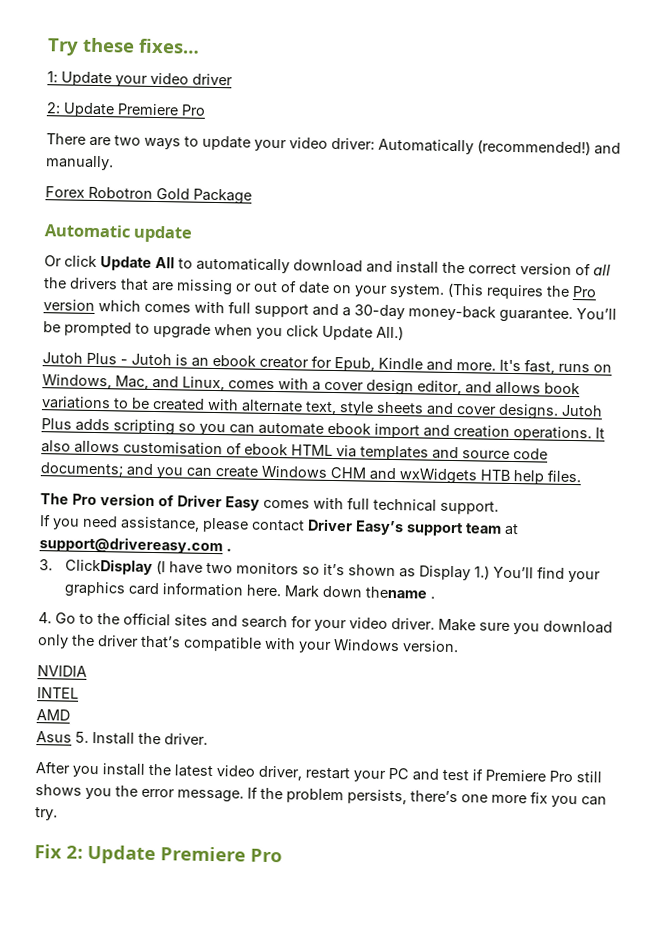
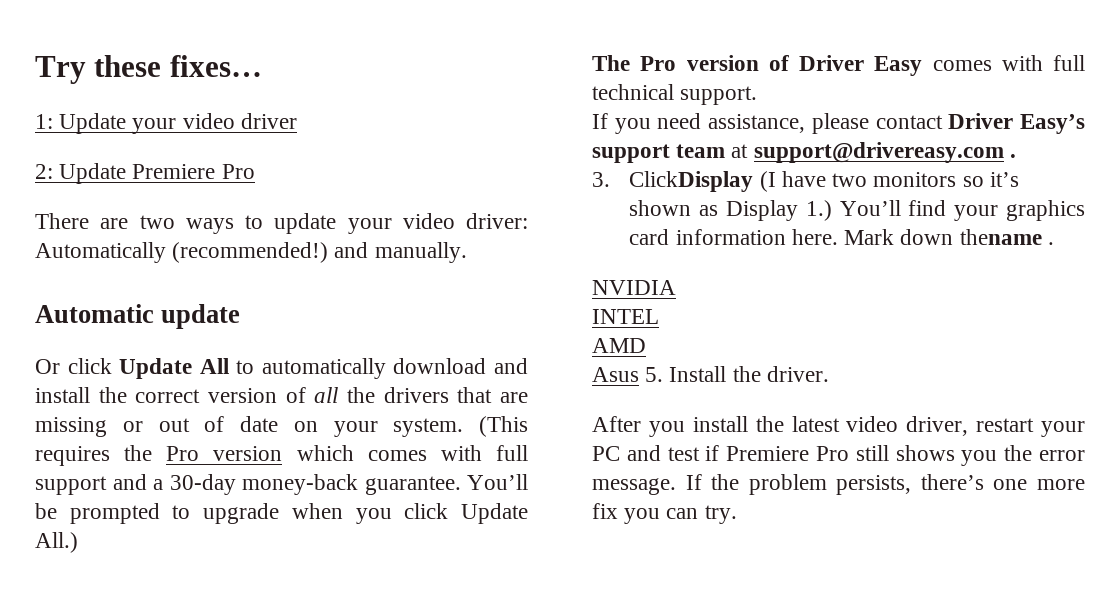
- Forex Robotron Gold Package
- Jutoh Plus - Jutoh is an ebook creator for Epub, Kindle and more. It's fast, runs on Windows, Mac, and Linux, comes with a cover design editor, and allows book variations to be created with alternate text, style sheets and cover designs. Jutoh Plus adds scripting so you can automate ebook import and creation operations. It also allows customisation of ebook HTML via templates and source code documents; and you can create Windows CHM and wxWidgets HTB help files.
- 4. Go to the official sites and search for your video driver. Make sure you download only the driver that’s compatible with your Windows version.
- Fix 2: Update Premiere Pro

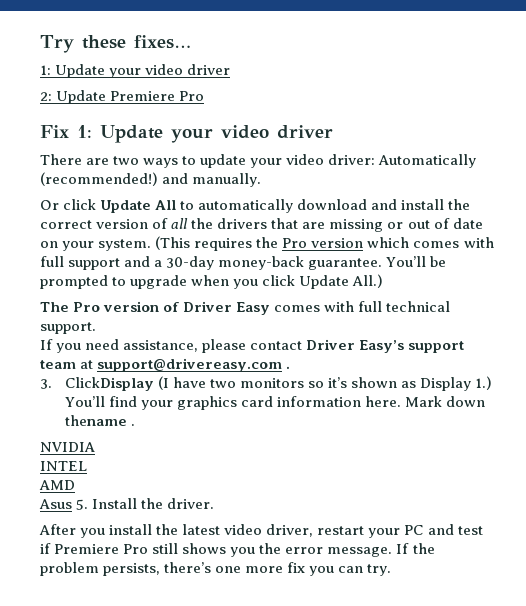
+ Fix 1: Update your video driver
- Automatic update

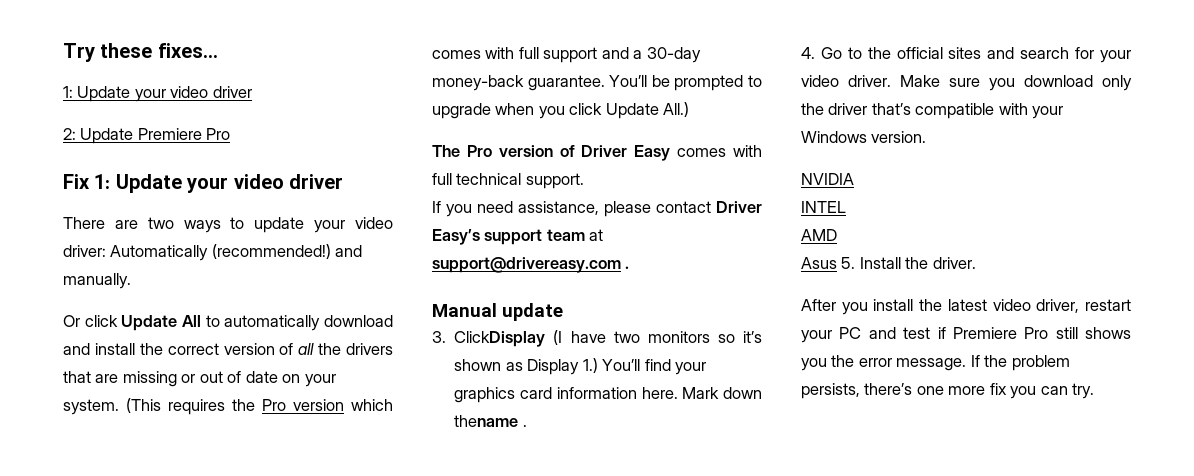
+ Manual update
+ 4. Go to the official sites and search for your video driver. Make sure you download only the driver that’s compatible with your Windows version.

